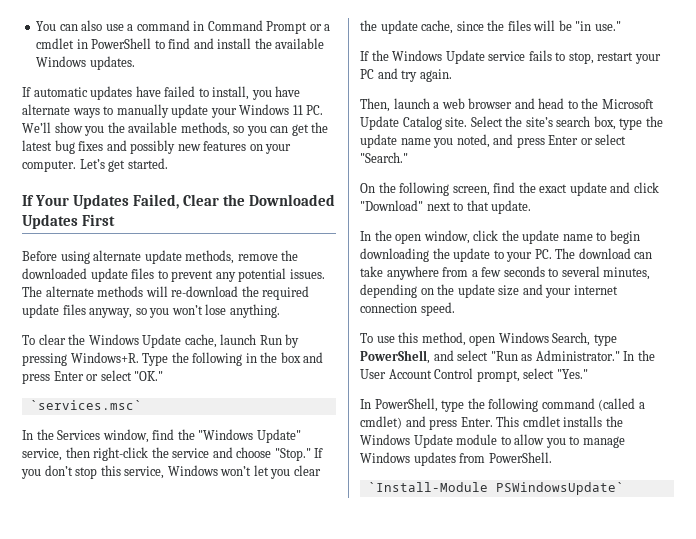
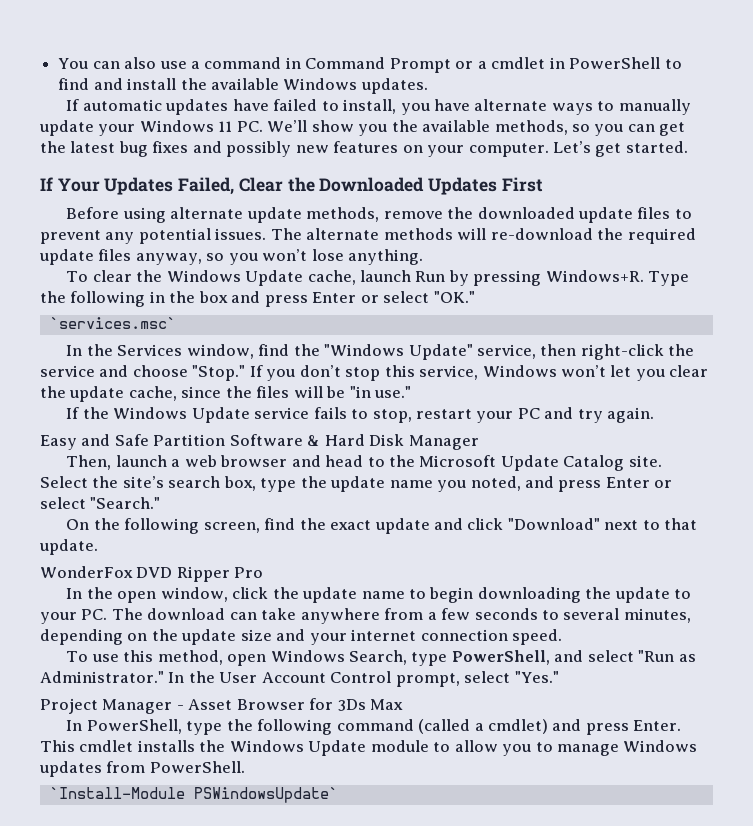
+ Easy and Safe Partition Software & Hard Disk Manager
+ WonderFox DVD Ripper Pro
+ Project Manager - Asset Browser for 3Ds Max

